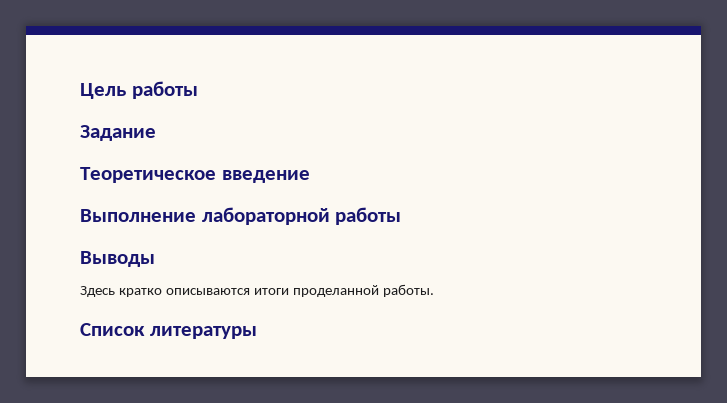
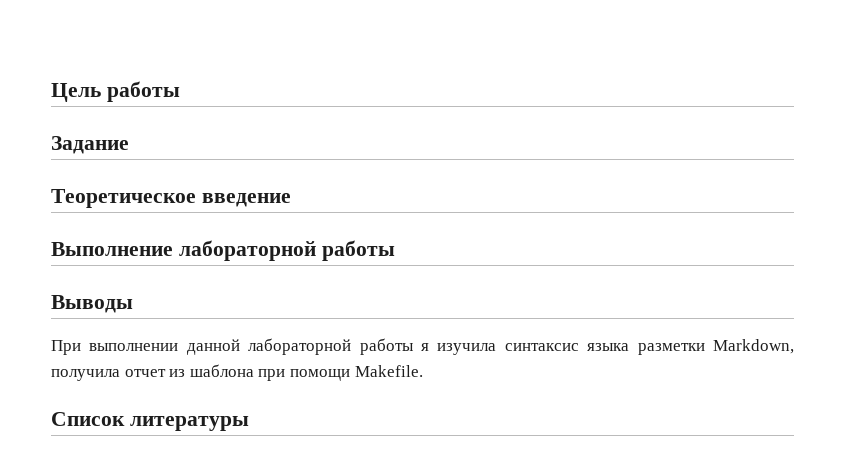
- Здесь кратко описываются итоги проделанной работы.
+ При выполнении данной лабораторной работы я изучила синтаксис языка разметки Markdown, получила отчет из шаблона при помощи Makefile.

